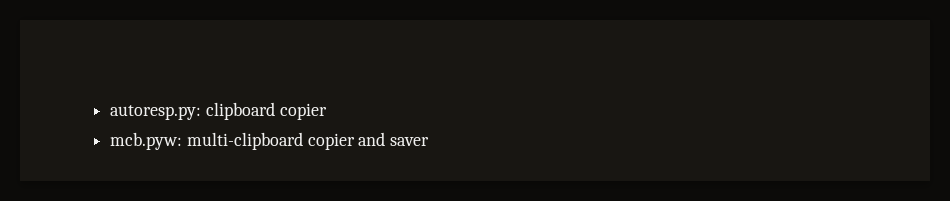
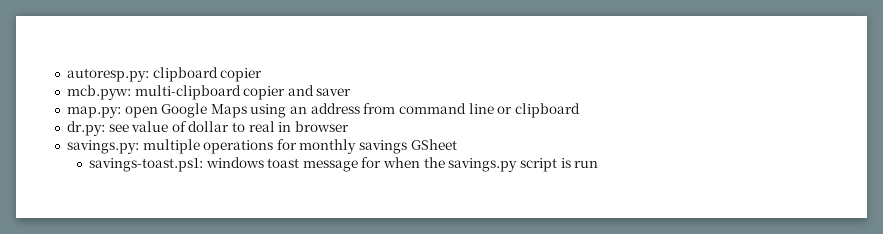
+ map.py: open Google Maps using an address from command line or clipboard
+ dr.py: see value of dollar to real in browser
+ savings.py: multiple operations for monthly savings GSheet
+ savings-toast.ps1: windows toast message for when the savings.py script is run

